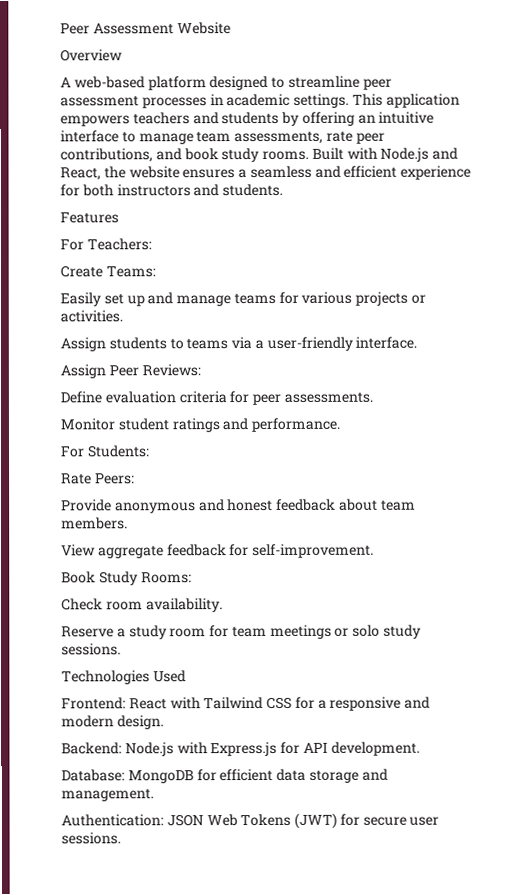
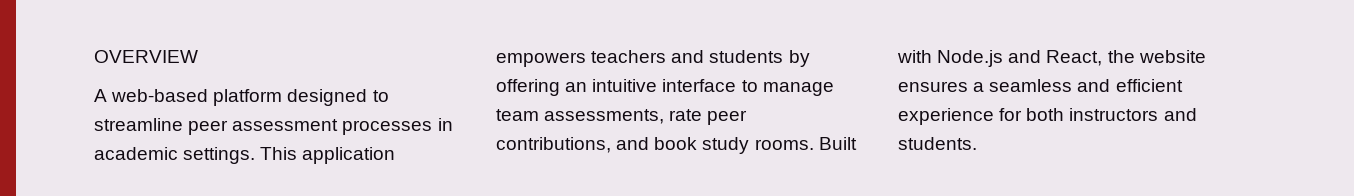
- Peer Assessment Website
- Overview
+ OVERVIEW
- Features
- For Teachers:
- Create Teams:
- Easily set up and manage teams for various projects or activities.
- Assign students to teams via a user-friendly interface.
- Assign Peer Reviews:
- Define evaluation criteria for peer assessments.
- Monitor student ratings and performance.
- For Students:
- Rate Peers:
- Provide anonymous and honest feedback about team members.
- View aggregate feedback for self-improvement.
- Book Study Rooms:
- Check room availability.
- Reserve a study room for team meetings or solo study sessions.
- Technologies Used
- Frontend: React with Tailwind CSS for a responsive and modern design.
- Backend: Node.js with Express.js for API development.
- Database: MongoDB for efficient data storage and management.
- Authentication: JSON Web Tokens (JWT) for secure user sessions.

